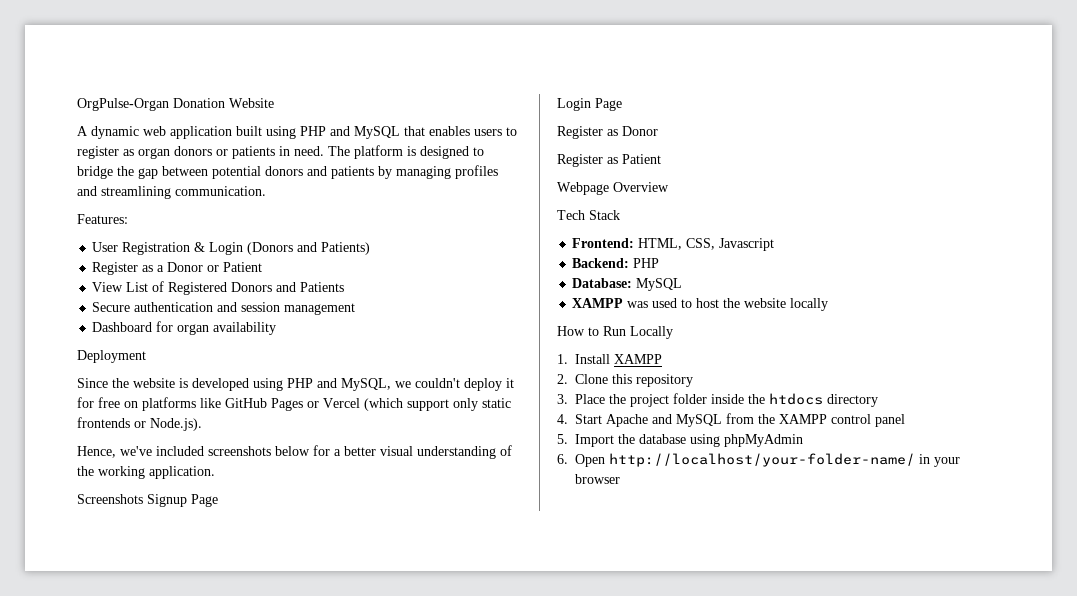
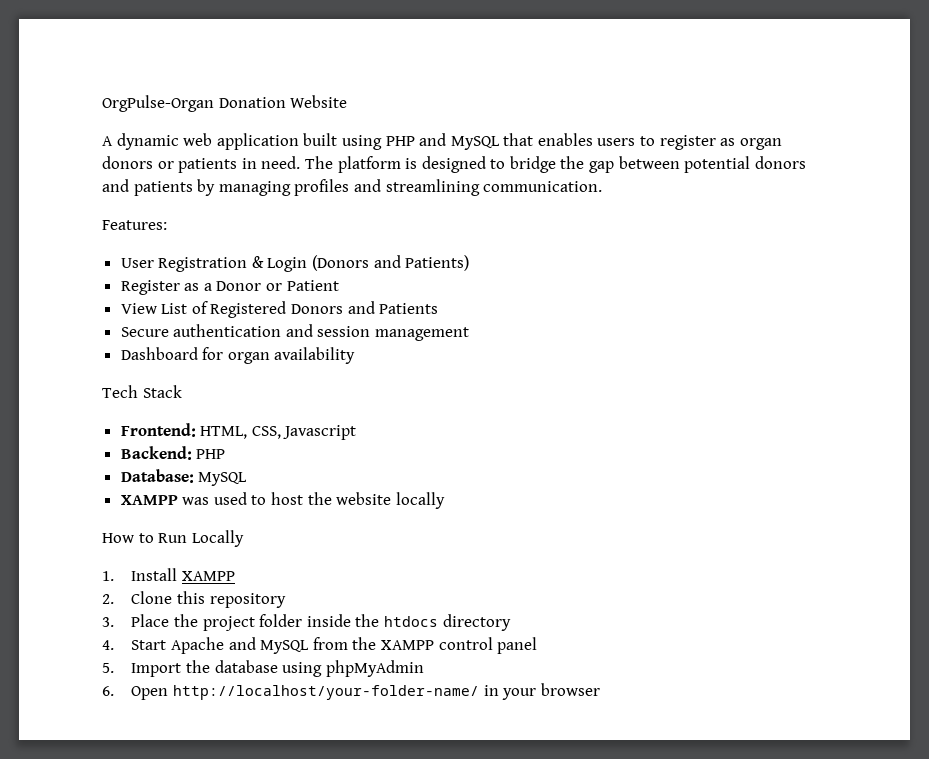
- Deployment
- Since the website is developed using PHP and MySQL, we couldn't deploy it for free on platforms like GitHub Pages or Vercel (which support only static frontends or Node.js).
- Hence, we've included screenshots below for a better visual understanding of the working application.
- Screenshots Signup Page
- Login Page
- Register as Donor
- Register as Patient
- Webpage Overview

